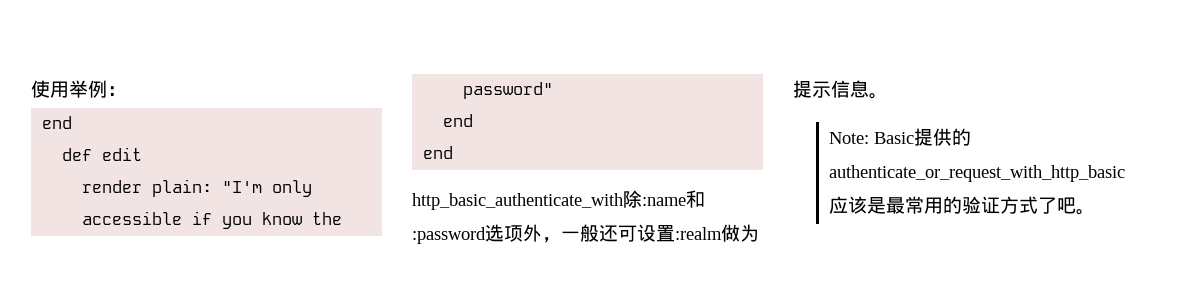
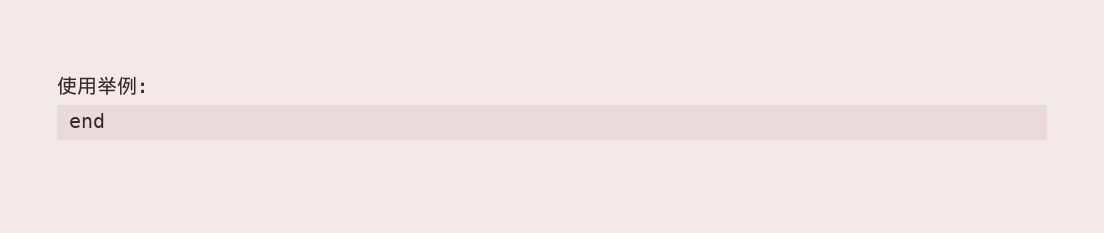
- def edit
- render plain: "I'm only accessible if you know the password"
- end
- end
- http_basic_authenticate_with除:name和:password选项外，一般还可设置:realm做为提示信息。
- Note: Basic提供的authenticate_or_request_with_http_basic应该是最常用的验证方式了吧。

